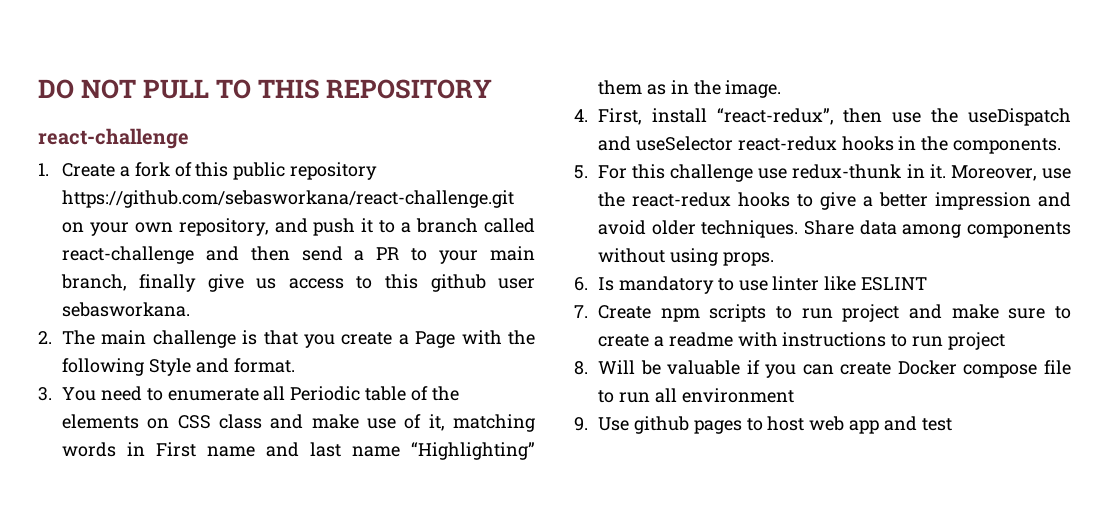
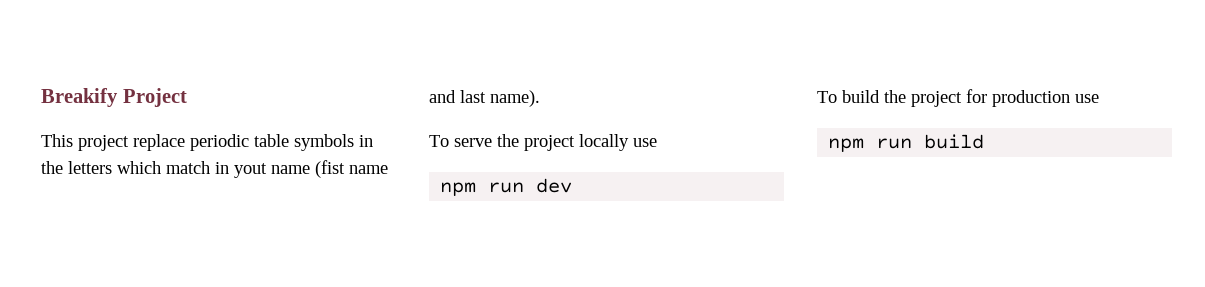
- DO NOT PULL TO THIS REPOSITORY
- react-challenge
- 1. Create a fork of this public repository https://github.com/sebasworkana/react-challenge.git on your own repository, and push it to a branch called react-challenge and then send a PR to your main branch, finally give us access to this github user sebasworkana.
- 2. The main challenge is that you create a Page with the following Style and format.
- 3. You need to enumerate all Periodic table of the elements on CSS class and make use of it, matching words in First name and last name “Highlighting” them as in the image.
- 4. First, install “react-redux”, then use the useDispatch and useSelector react-redux hooks in the components.
- 5. For this challenge use redux-thunk in it. Moreover, use the react-redux hooks to give a better impression and avoid older techniques. Share data among components without using props.
- 6. Is mandatory to use linter like ESLINT
- 7. Create npm scripts to run project and make sure to create a readme with instructions to run project
- 8. Will be valuable if you can create Docker compose file to run all environment
- 9. Use github pages to host web app and test
+ Breakify Project
+ This project replace periodic table symbols in the letters which match in yout name (fist name and last name).
+ To serve the project locally use
+ npm run dev
+ To build the project for production use
+ npm run build

